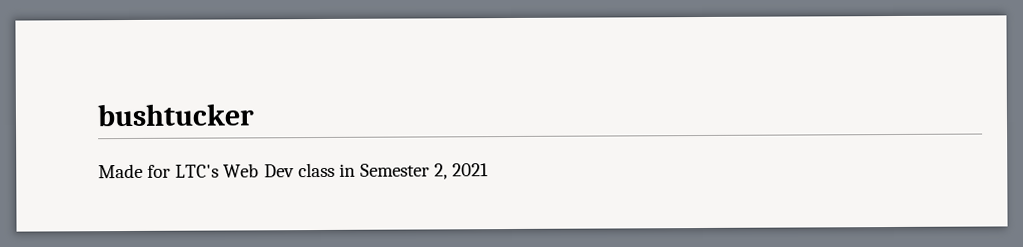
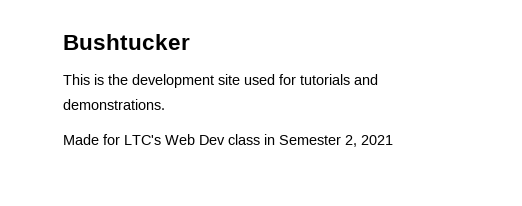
- bushtucker
+ Bushtucker
+ This is the development site used for tutorials and demonstrations.

